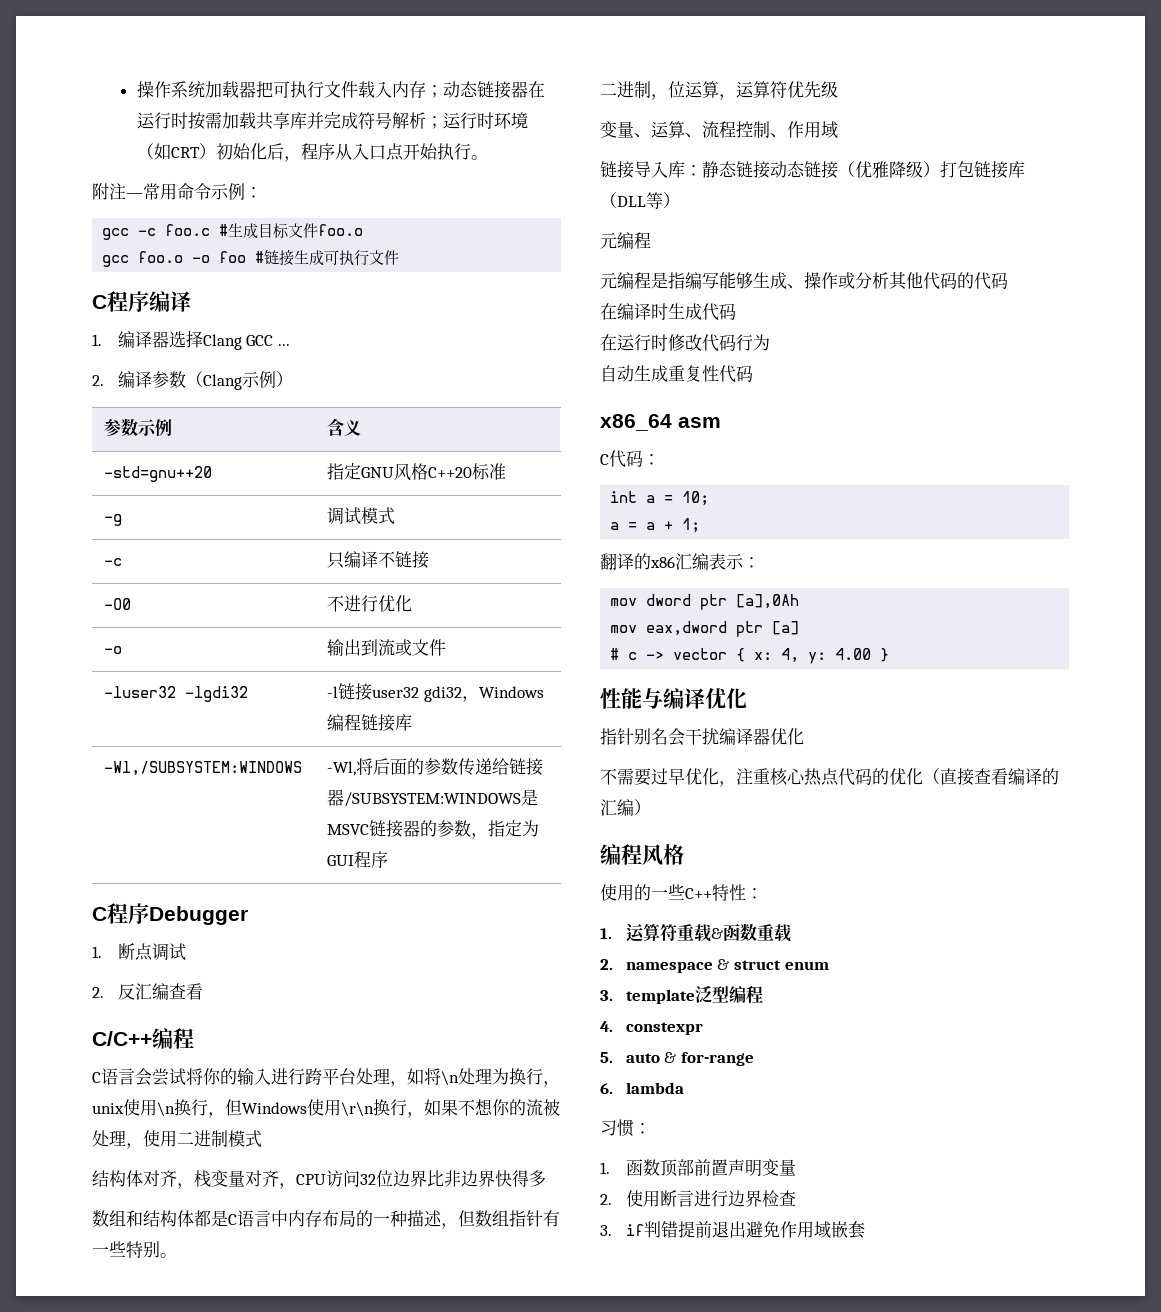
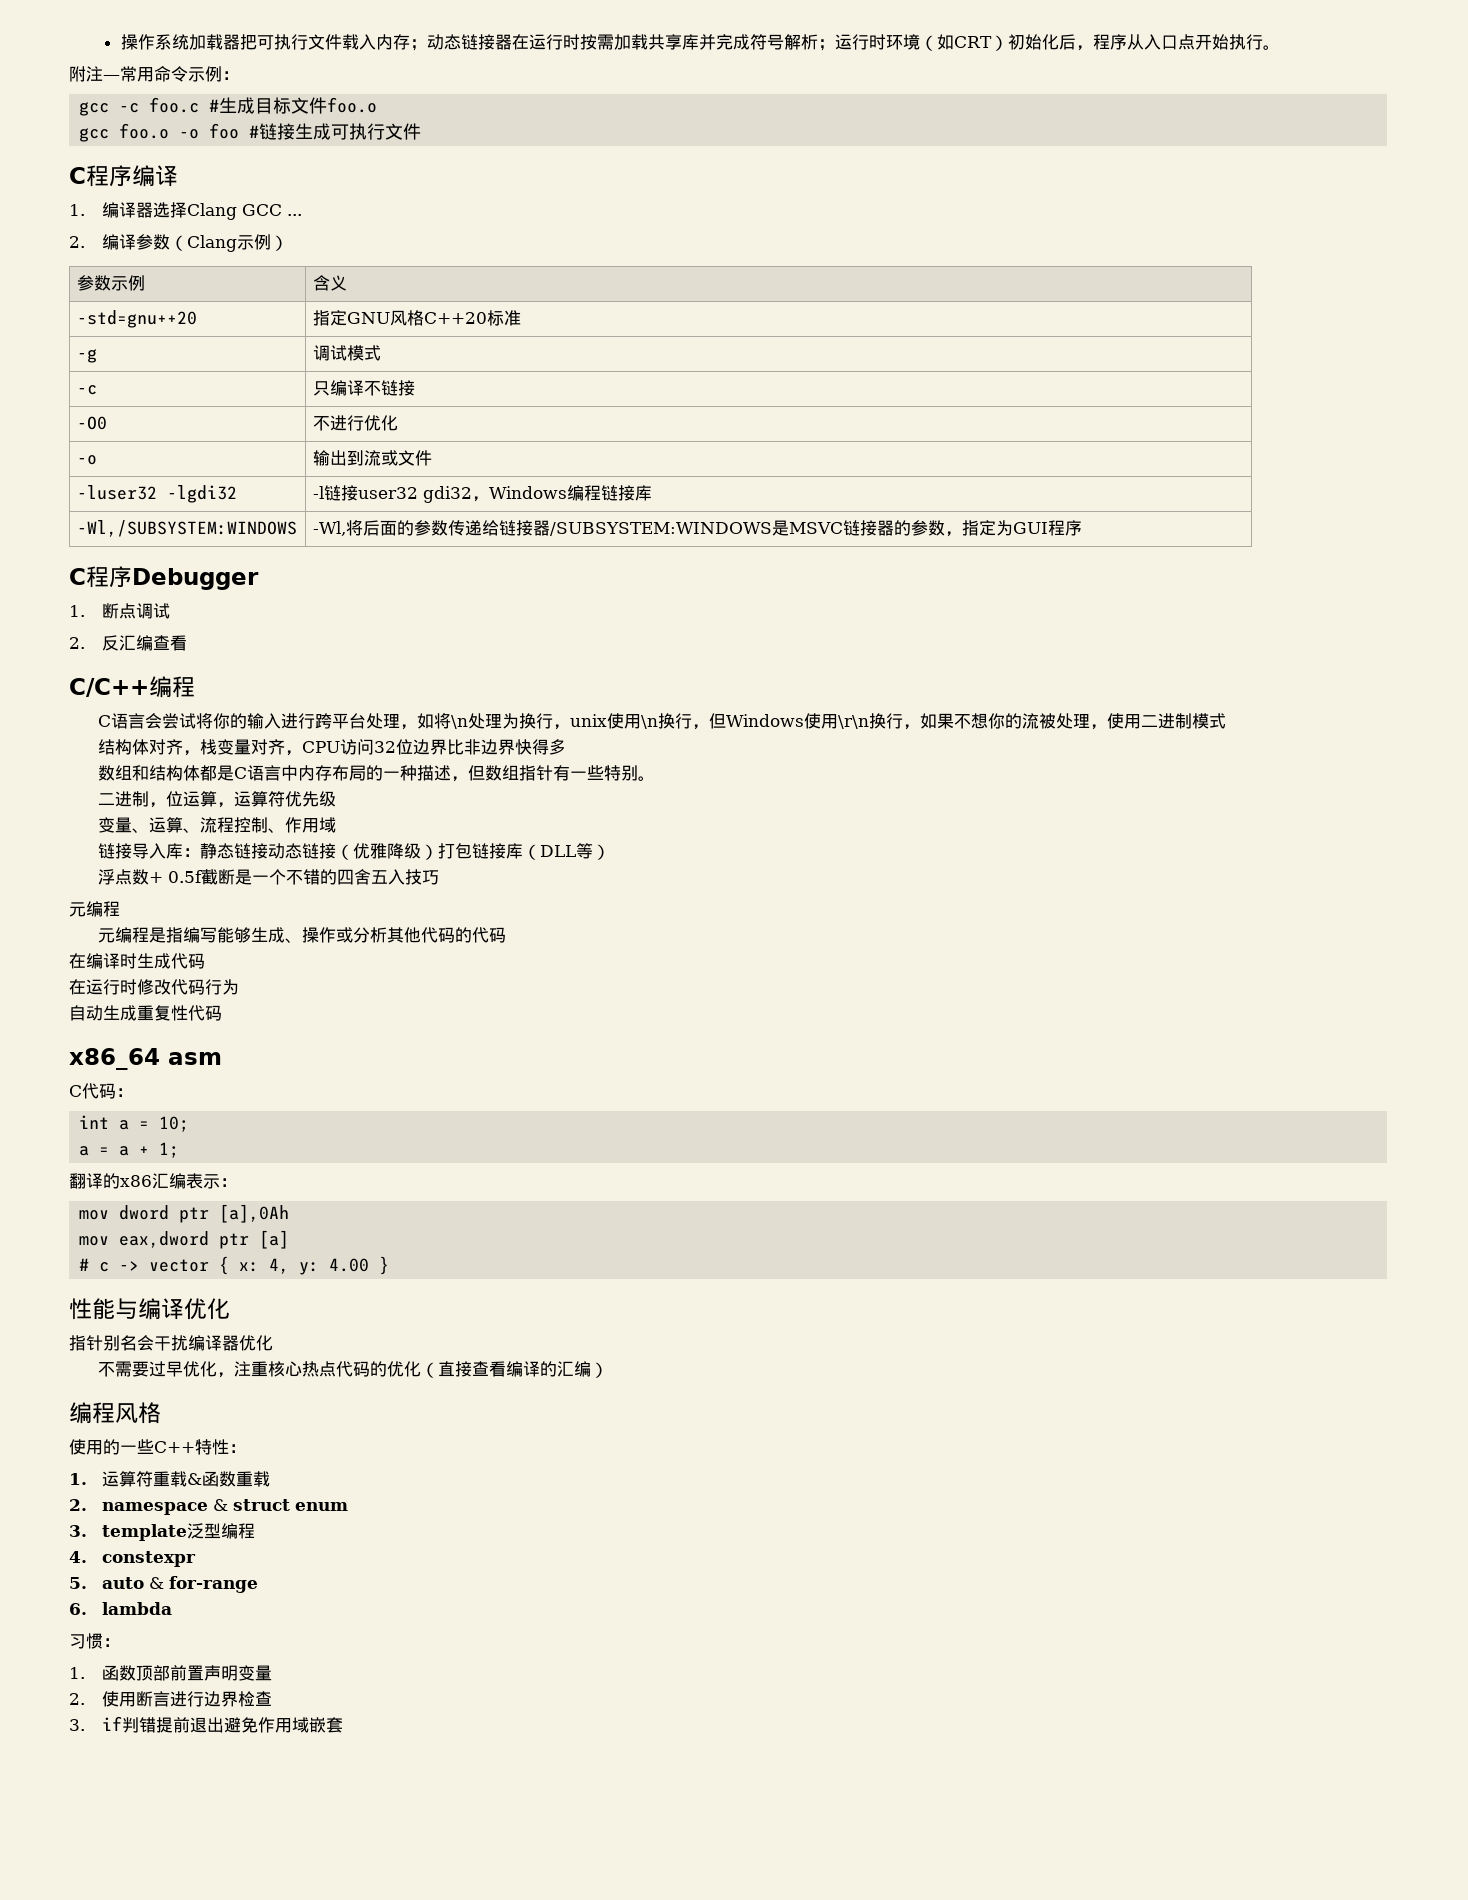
+ 浮点数+ 0.5f截断是一个不错的四舍五入技巧

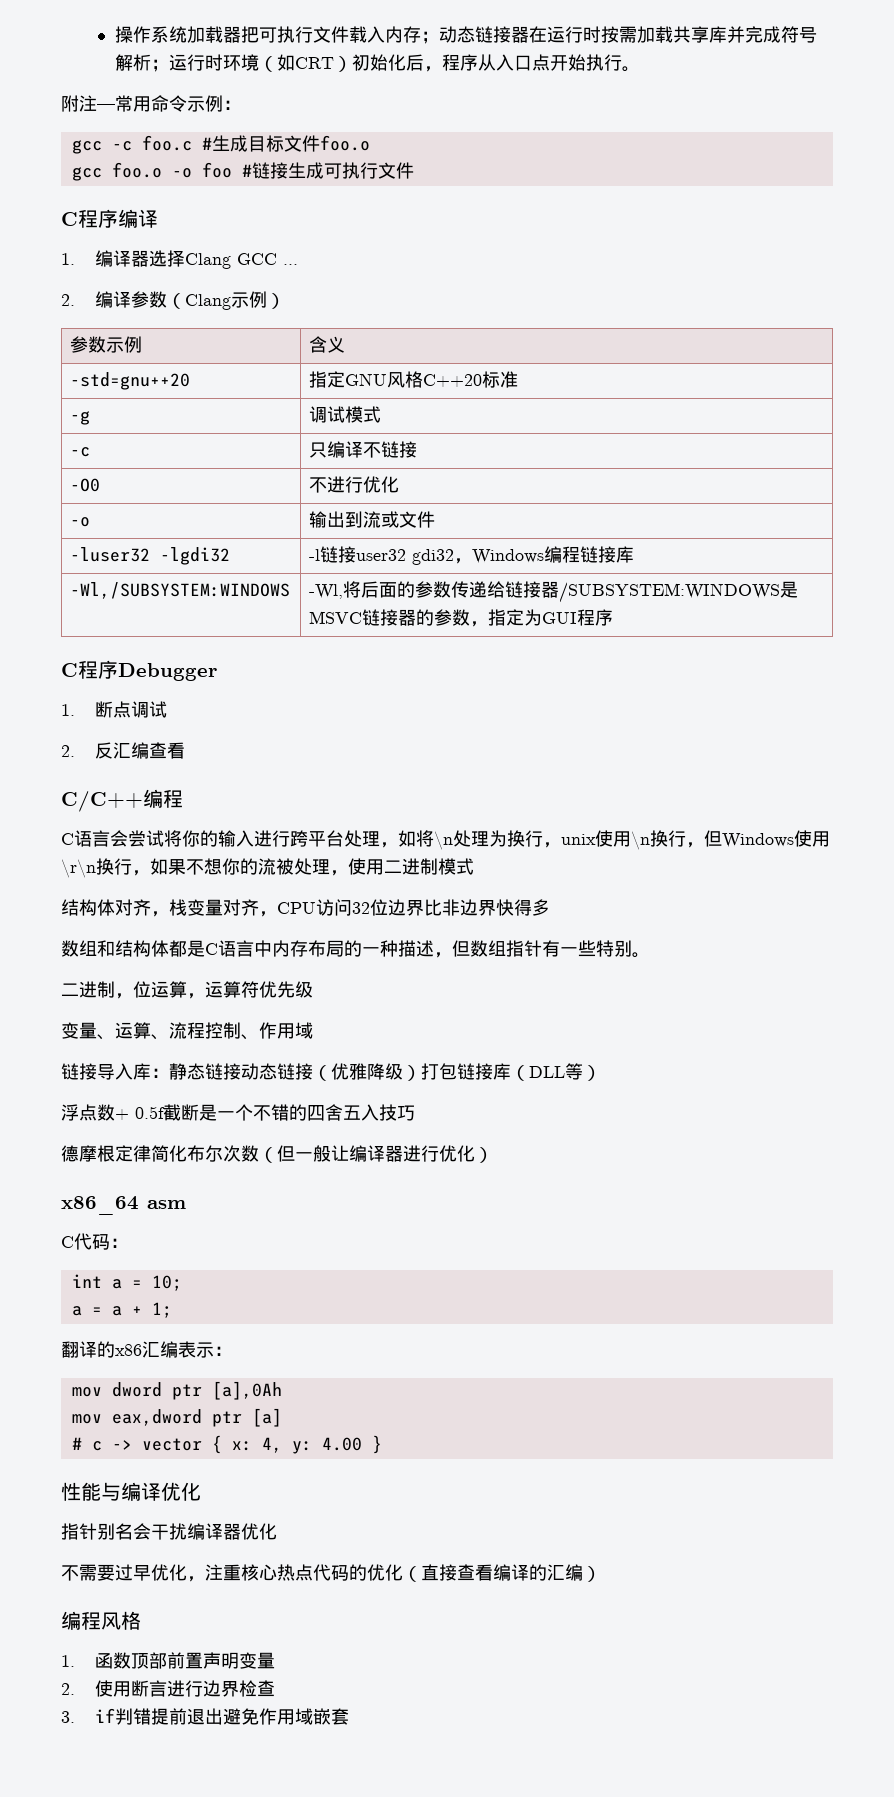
  浮点数+ 0.5f截断是一个不错的四舍五入技巧
- 元编程
- 元编程是指编写能够生成、操作或分析其他代码的代码
- 在编译时生成代码
- 在运行时修改代码行为
- 自动生成重复性代码
+ 德摩根定律简化布尔次数（但一般让编译器进行优化）
- 使用的一些C++特性：
- 1.运算符重载&函数重载
- 2. namespace & struct enum
- 3. template泛型编程
- 4. constexpr
- 5. auto & for-range
- 6. lambda
- 习惯：

